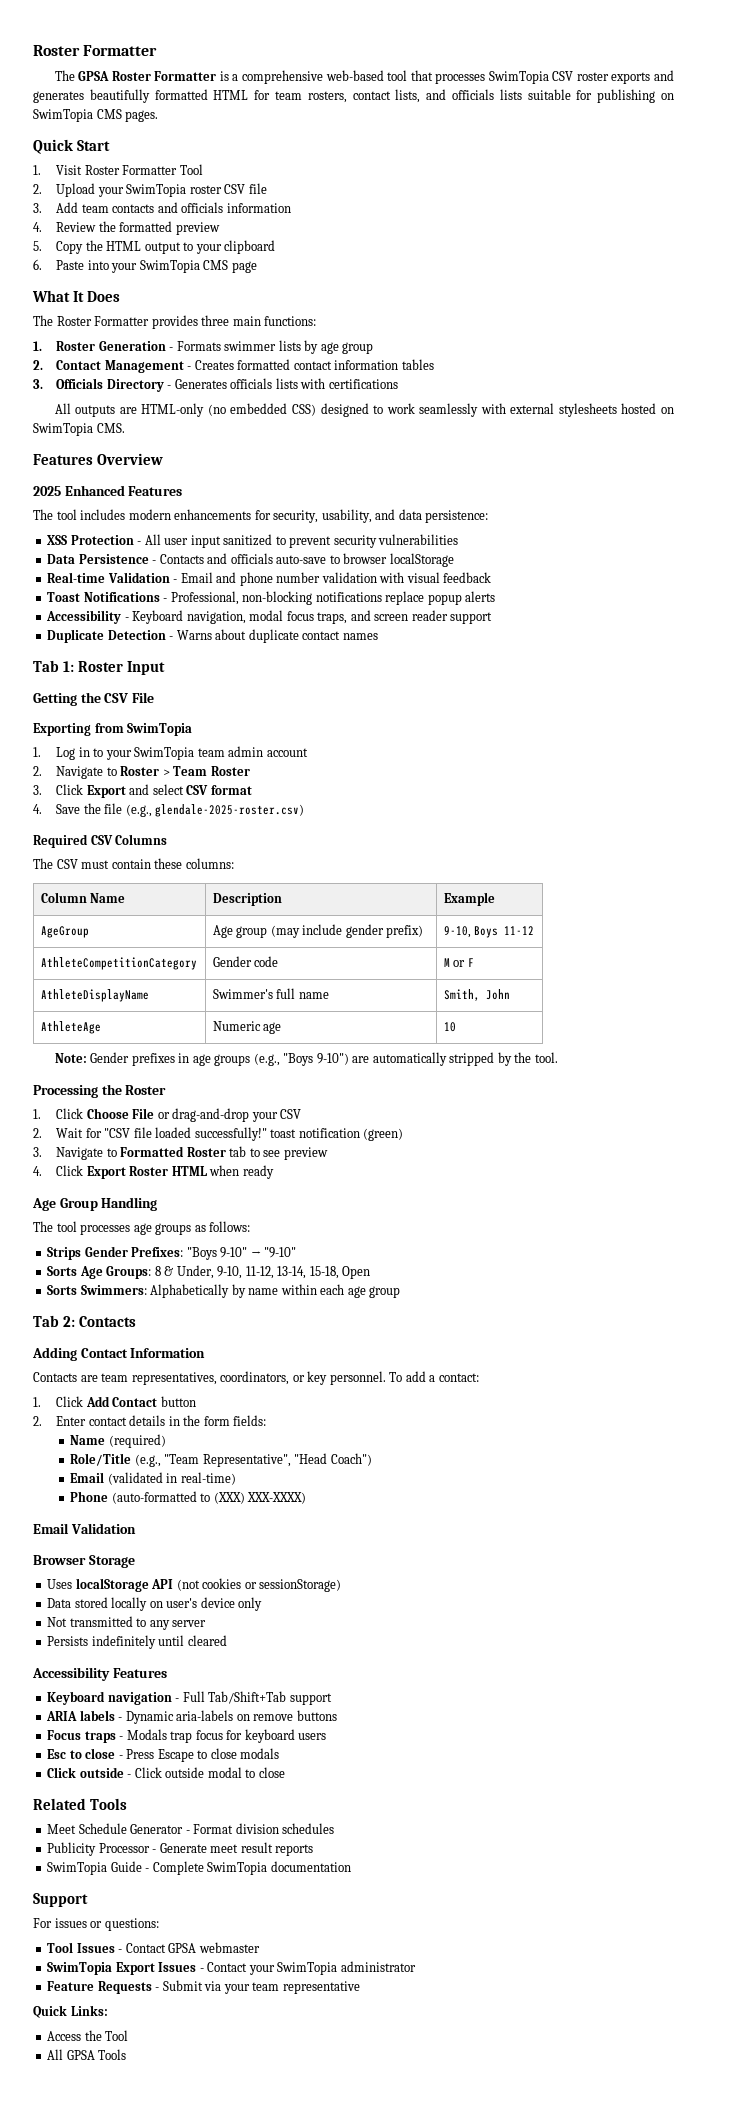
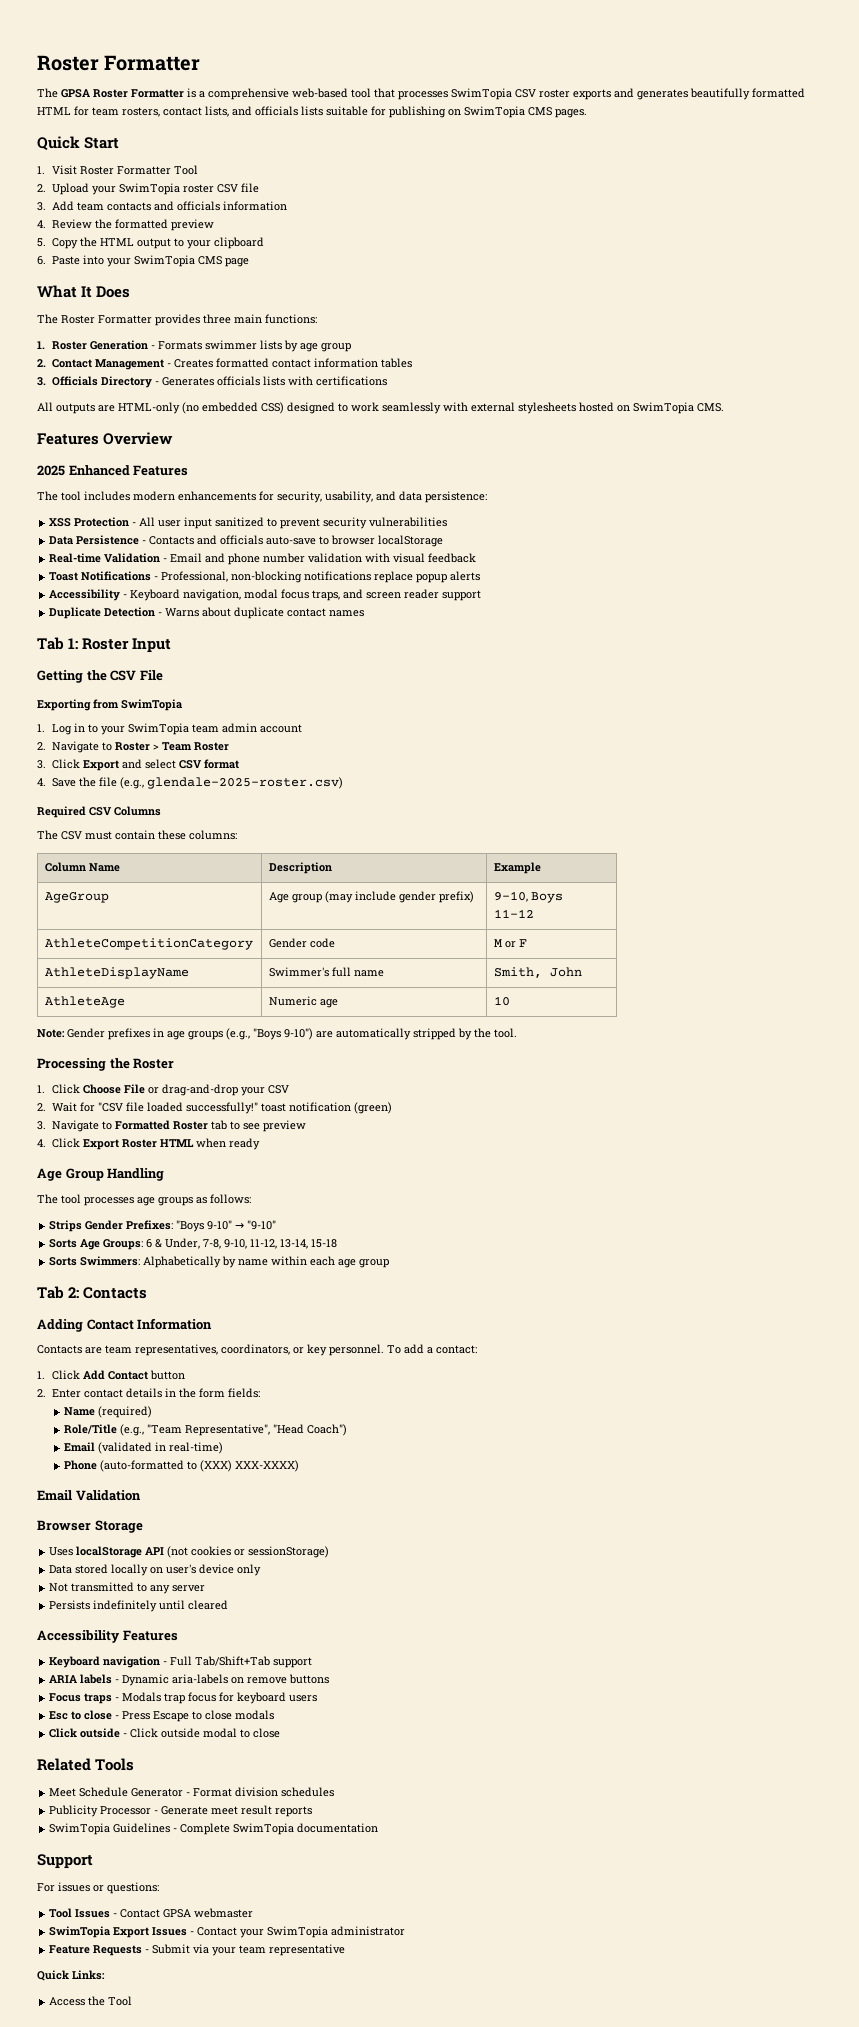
- Sorts Age Groups: 8 & Under, 9-10, 11-12, 13-14, 15-18, Open
+ Sorts Age Groups: 6 & Under, 7-8, 9-10, 11-12, 13-14, 15-18
- SwimTopia Guide - Complete SwimTopia documentation
+ SwimTopia Guidelines - Complete SwimTopia documentation
- All GPSA Tools

